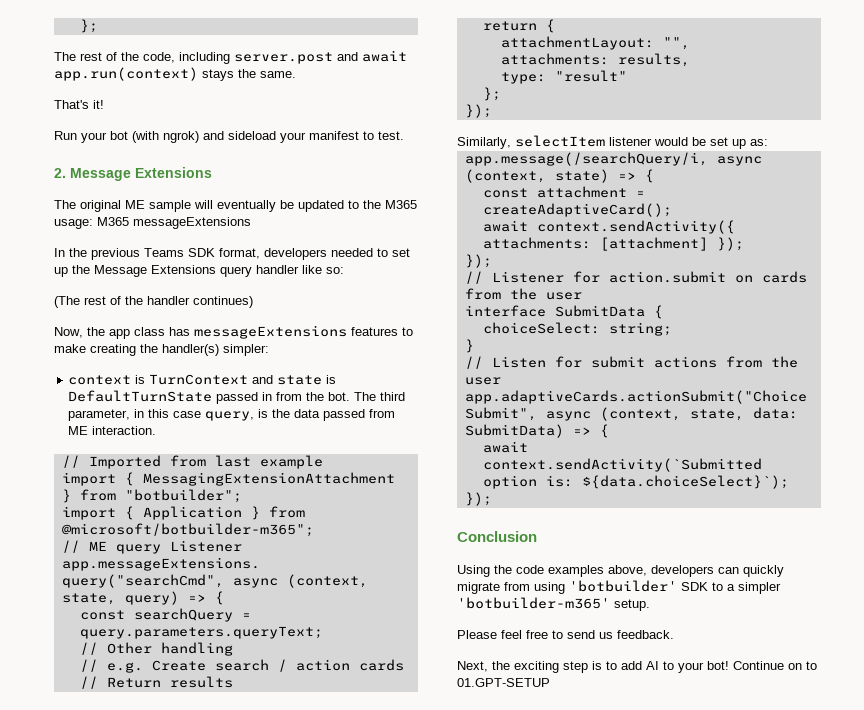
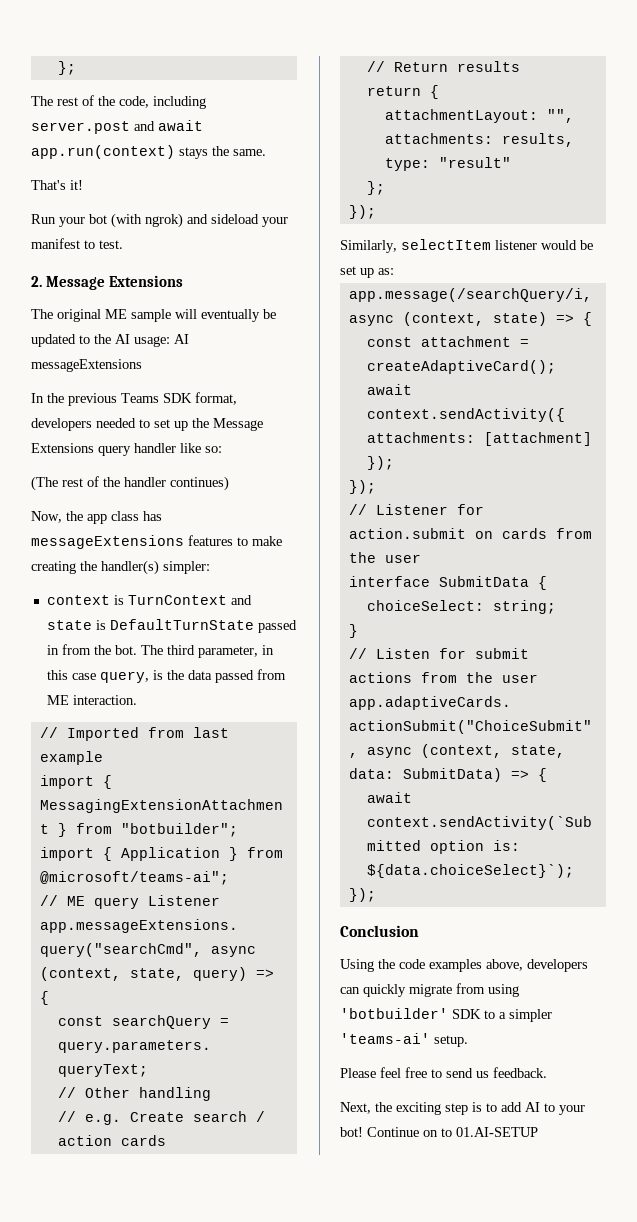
- The original ME sample will eventually be updated to the M365 usage: M365 messageExtensions
+ The original ME sample will eventually be updated to the AI usage: AI messageExtensions
- import { Application } from @microsoft/botbuilder-m365";
+ import { Application } from @microsoft/teams-ai";
- Using the code examples above, developers can quickly migrate from using 'botbuilder' SDK to a simpler 'botbuilder-m365' setup.
+ Using the code examples above, developers can quickly migrate from using 'botbuilder' SDK to a simpler 'teams-ai' setup.
- Continue on to 01.GPT-SETUP
+ Continue on to 01.AI-SETUP

